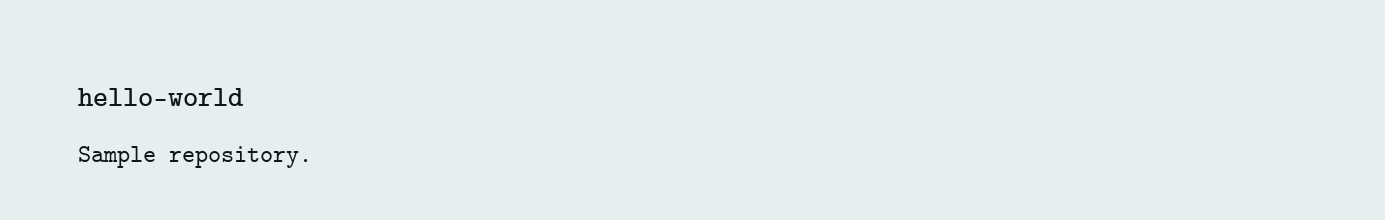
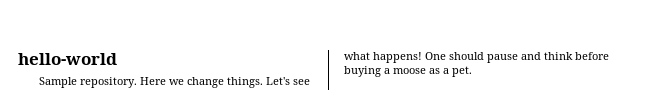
+ Here we change things. Let's see what happens! One should pause and think before buying a moose as a pet.

